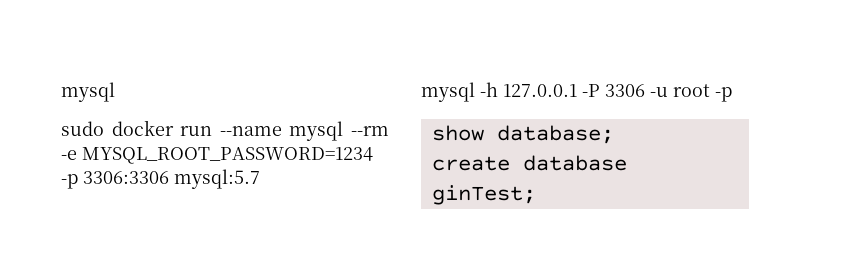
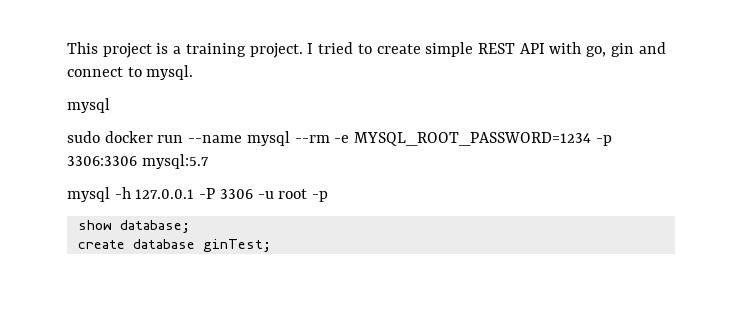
+ This project is a training project. I tried to create simple REST API with go, gin and connect to mysql.

